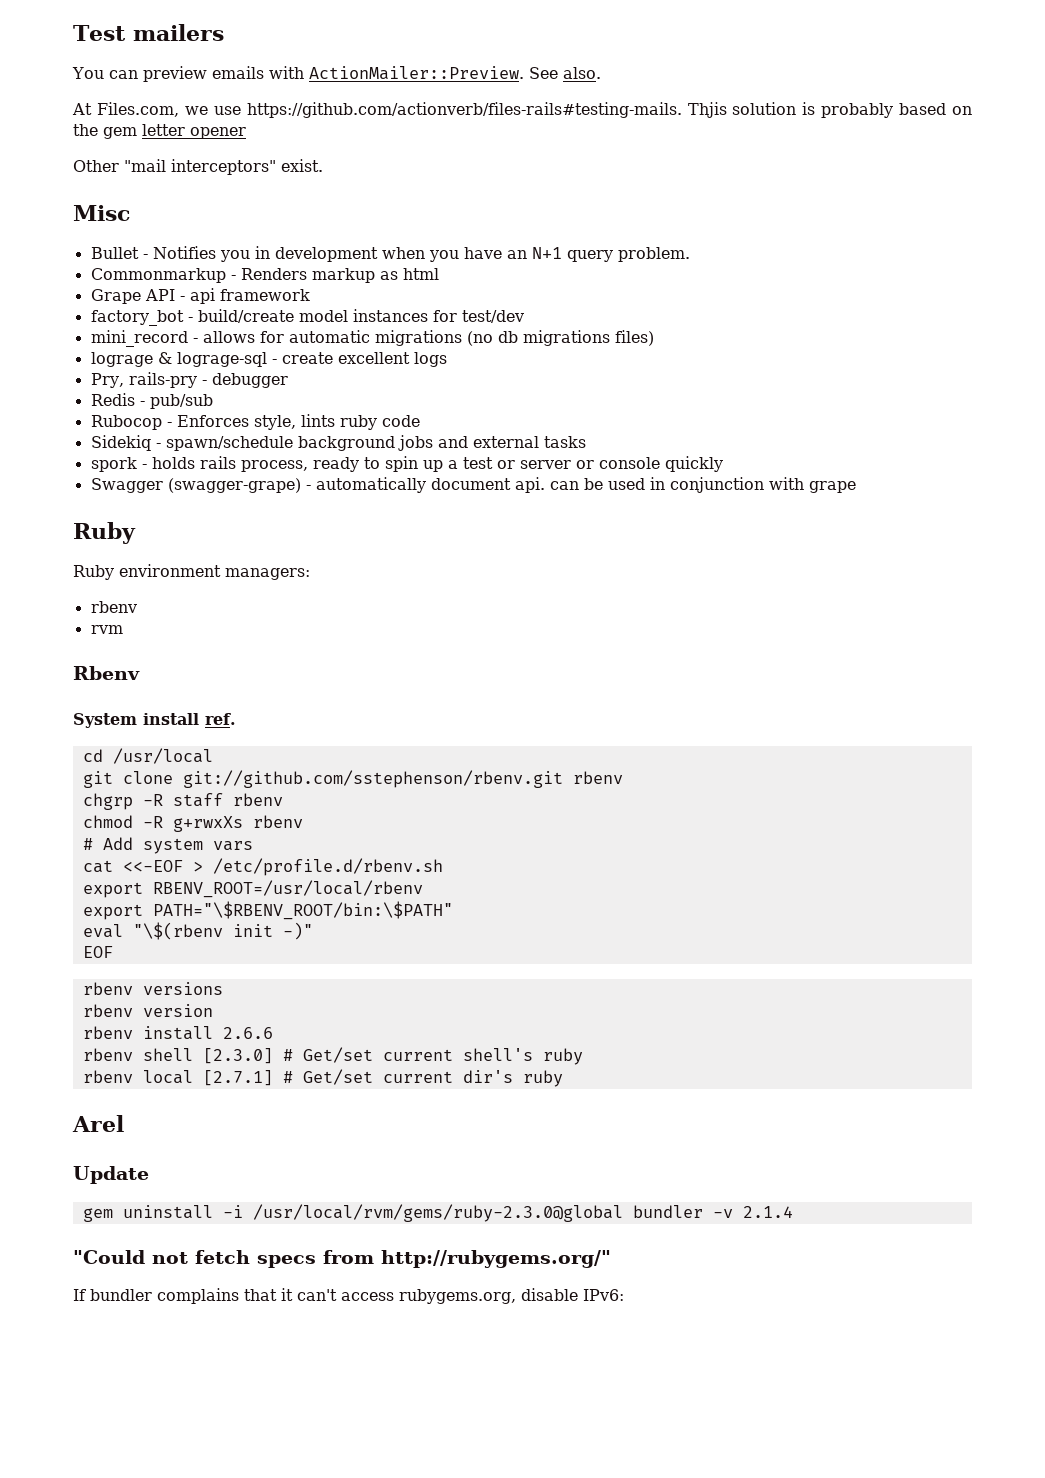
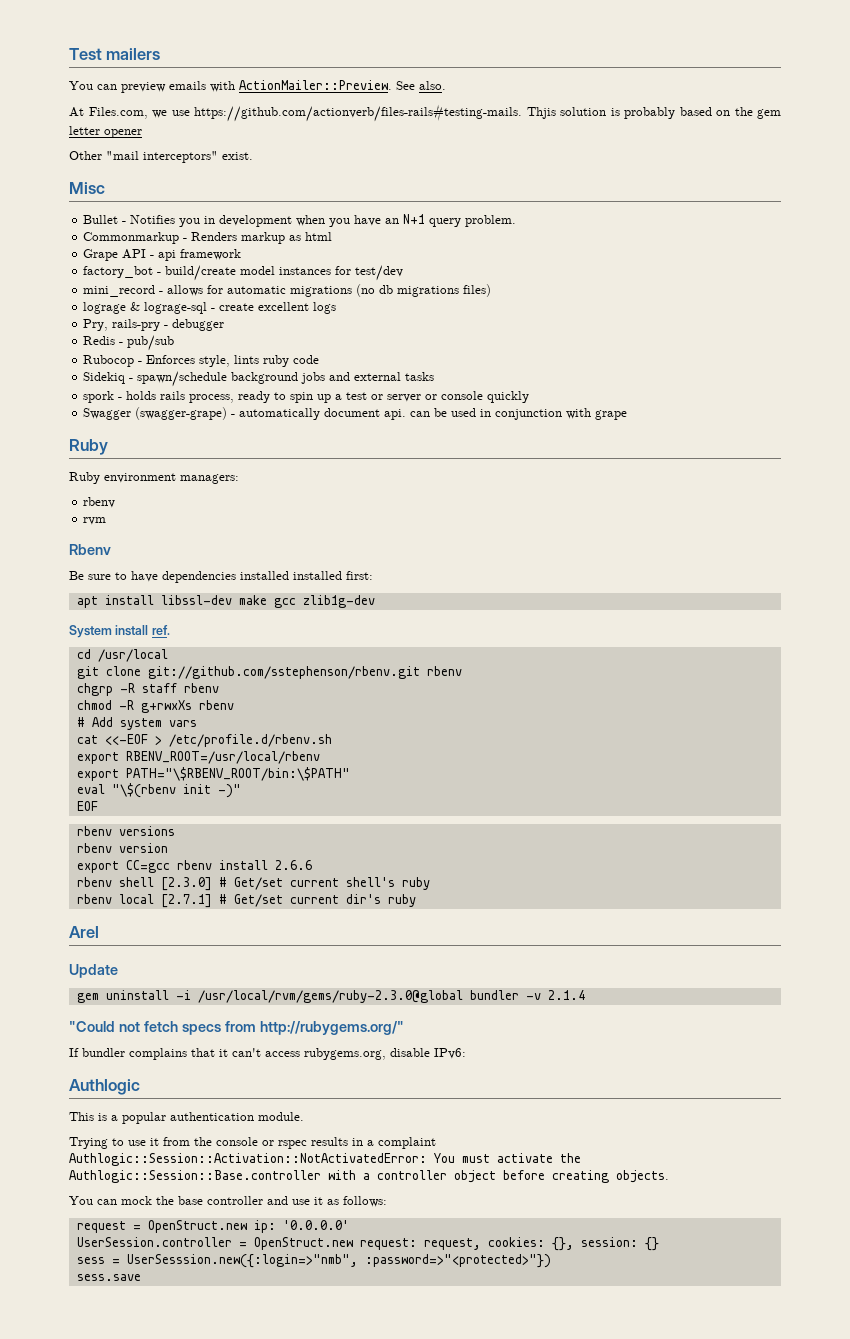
+ Be sure to have dependencies installed installed first:
+ apt install libssl-dev make gcc zlib1g-dev
- rbenv install 2.6.6
+ export CC=gcc rbenv install 2.6.6
+ Authlogic
+ This is a popular authentication module.
+ Trying to use it from the console or rspec results in a complaint Authlogic::Session::Activation::NotActivatedError: You must activate the Authlogic::Session::Base.controller with a controller object before creating objects.
+ You can mock the base controller and use it as follows:
+ request = OpenStruct.new ip: '0.0.0.0'
+ UserSession.controller = OpenStruct.new request: request, cookies: {}, session: {}
+ sess = UserSesssion.new({:login=>"nmb", :password=>"<protected>"})
+ sess.save

